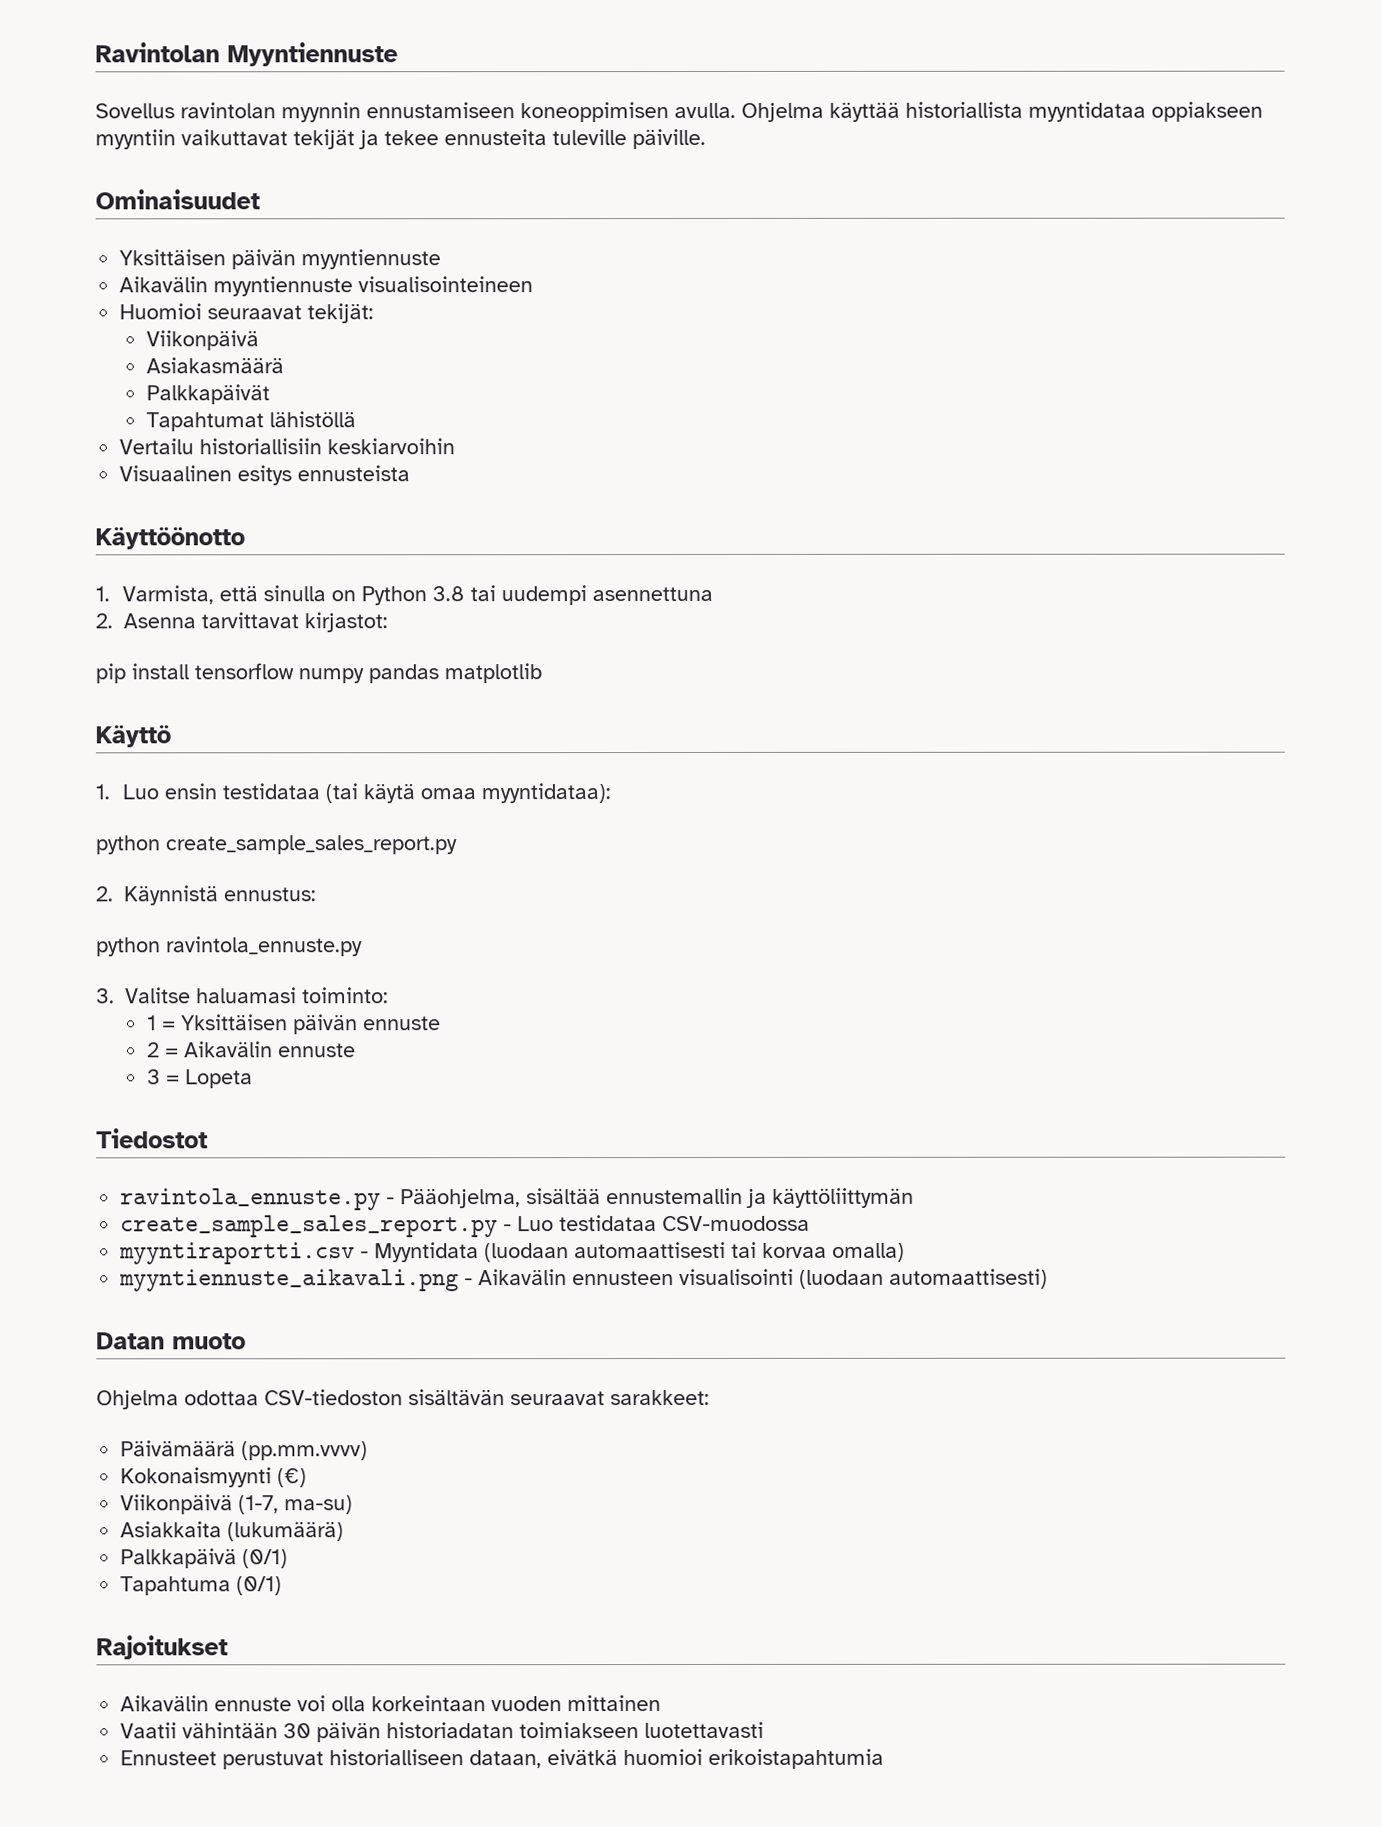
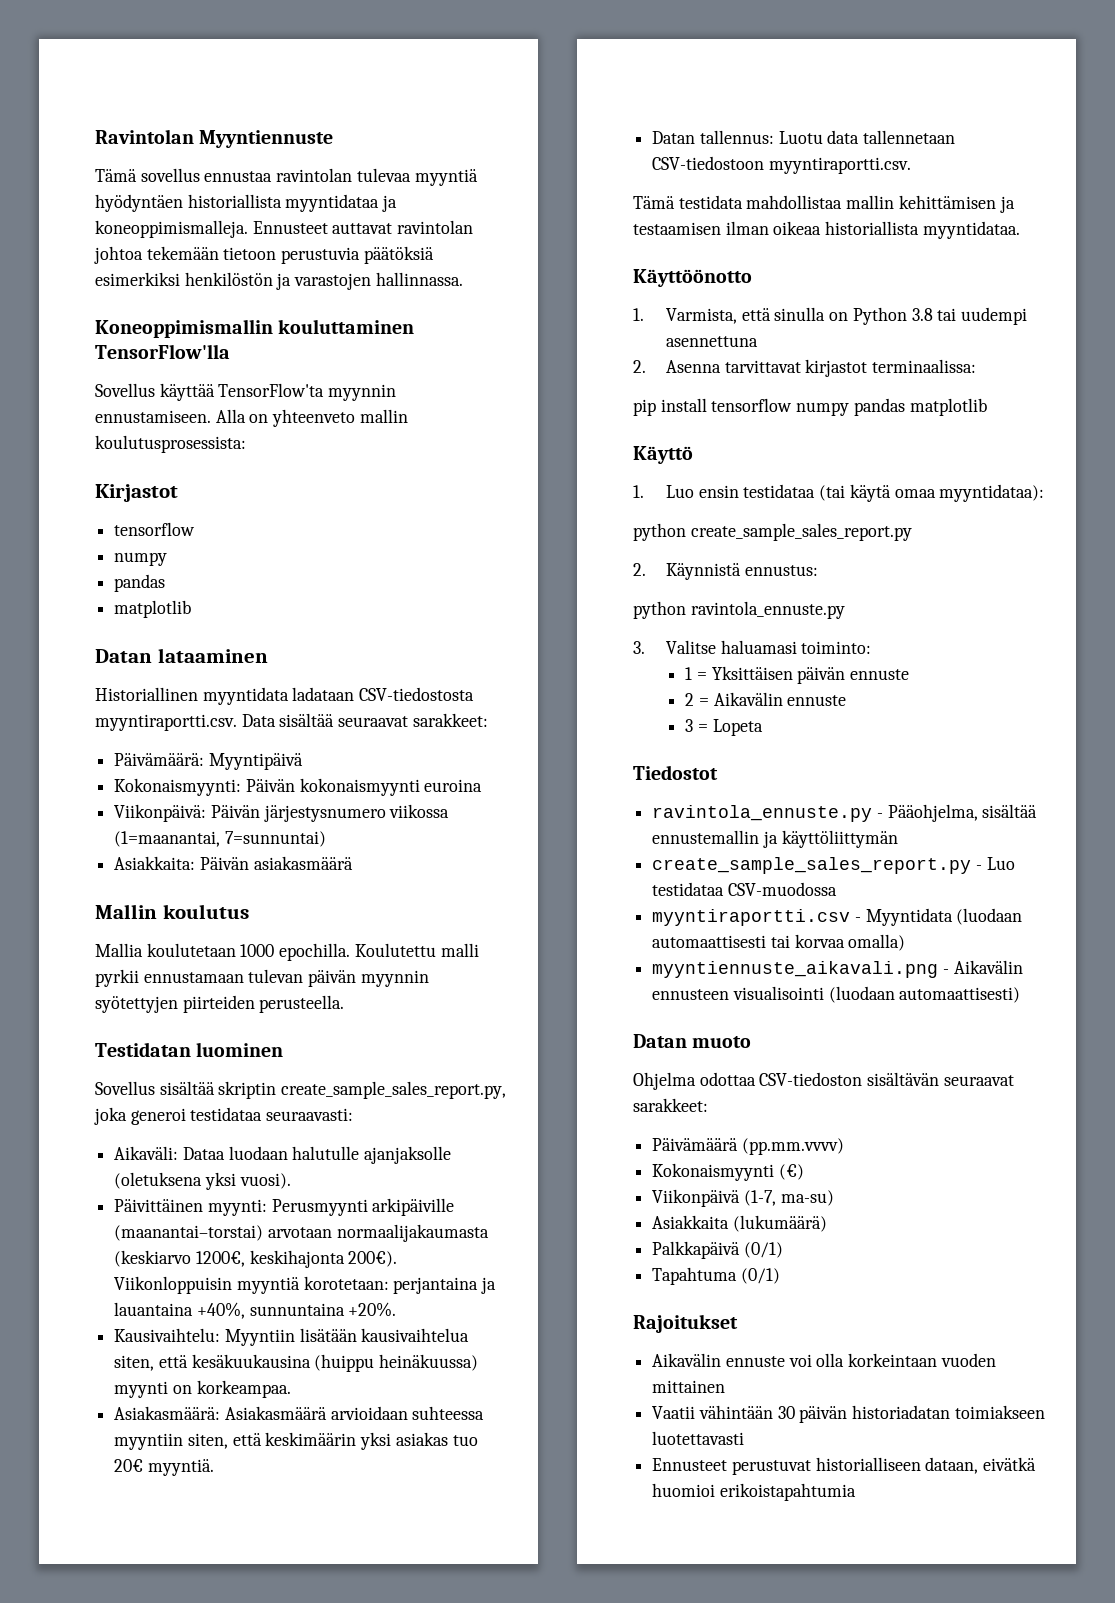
- Sovellus ravintolan myynnin ennustamiseen koneoppimisen avulla. Ohjelma käyttää historiallista myyntidataa oppiakseen myyntiin vaikuttavat tekijät ja tekee ennusteita tuleville päiville.
- Ominaisuudet
- Yksittäisen päivän myyntiennuste
- Aikavälin myyntiennuste visualisointeineen
- Huomioi seuraavat tekijät:
- Viikonpäivä
- Asiakasmäärä
- Palkkapäivät
- Tapahtumat lähistöllä
- Vertailu historiallisiin keskiarvoihin
- Visuaalinen esitys ennusteista
+ Tämä sovellus ennustaa ravintolan tulevaa myyntiä hyödyntäen historiallista myyntidataa ja koneoppimismalleja. Ennusteet auttavat ravintolan johtoa tekemään tietoon perustuvia päätöksiä esimerkiksi henkilöstön ja varastojen hallinnassa.
+ Koneoppimismallin kouluttaminen TensorFlow'lla
+ Sovellus käyttää TensorFlow'ta myynnin ennustamiseen. Alla on yhteenveto mallin koulutusprosessista:
+ Kirjastot
+ tensorflow
+ numpy
+ pandas
+ matplotlib
+ Datan lataaminen
+ Historiallinen myyntidata ladataan CSV-tiedostosta myyntiraportti.csv. Data sisältää seuraavat sarakkeet:
+ Päivämäärä: Myyntipäivä
+ Kokonaismyynti: Päivän kokonaismyynti euroina
+ Viikonpäivä: Päivän järjestysnumero viikossa (1=maanantai, 7=sunnuntai)
+ Asiakkaita: Päivän asiakasmäärä
+ Mallin koulutus
+ Mallia koulutetaan 1000 epochilla. Koulutettu malli pyrkii ennustamaan tulevan päivän myynnin syötettyjen piirteiden perusteella.
+ Testidatan luominen
+ Sovellus sisältää skriptin create_sample_sales_report.py, joka generoi testidataa seuraavasti:
+ Aikaväli: Dataa luodaan halutulle ajanjaksolle (oletuksena yksi vuosi).
+ Päivittäinen myynti: Perusmyynti arkipäiville (maanantai–torstai) arvotaan normaalijakaumasta (keskiarvo 1200€, keskihajonta 200€). Viikonloppuisin myyntiä korotetaan: perjantaina ja lauantaina +40%, sunnuntaina +20%.
+ Kausivaihtelu: Myyntiin lisätään kausivaihtelua siten, että kesäkuukausina (huippu heinäkuussa) myynti on korkeampaa.
+ Asiakasmäärä: Asiakasmäärä arvioidaan suhteessa myyntiin siten, että keskimäärin yksi asiakas tuo 20€ myyntiä.
+ Datan tallennus: Luotu data tallennetaan CSV-tiedostoon myyntiraportti.csv.
+ Tämä testidata mahdollistaa mallin kehittämisen ja testaamisen ilman oikeaa historiallista myyntidataa.
- 2. Asenna tarvittavat kirjastot:
+ 2. Asenna tarvittavat kirjastot terminaalissa:

